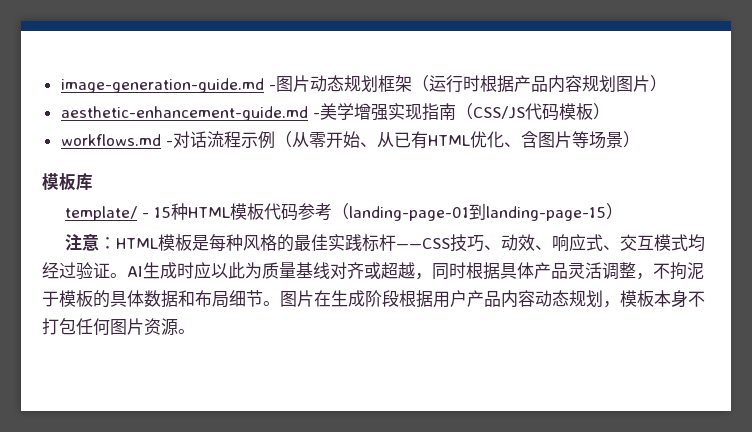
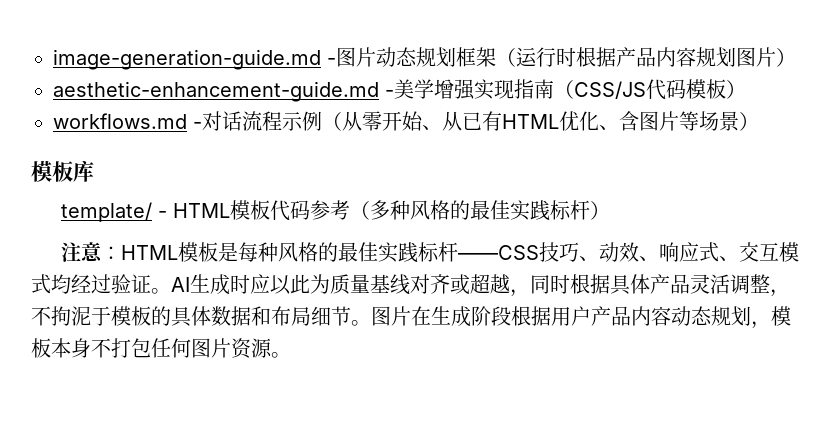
- template/ - 15种HTML模板代码参考（landing-page-01到landing-page-15）
+ template/ - HTML模板代码参考（多种风格的最佳实践标杆）

